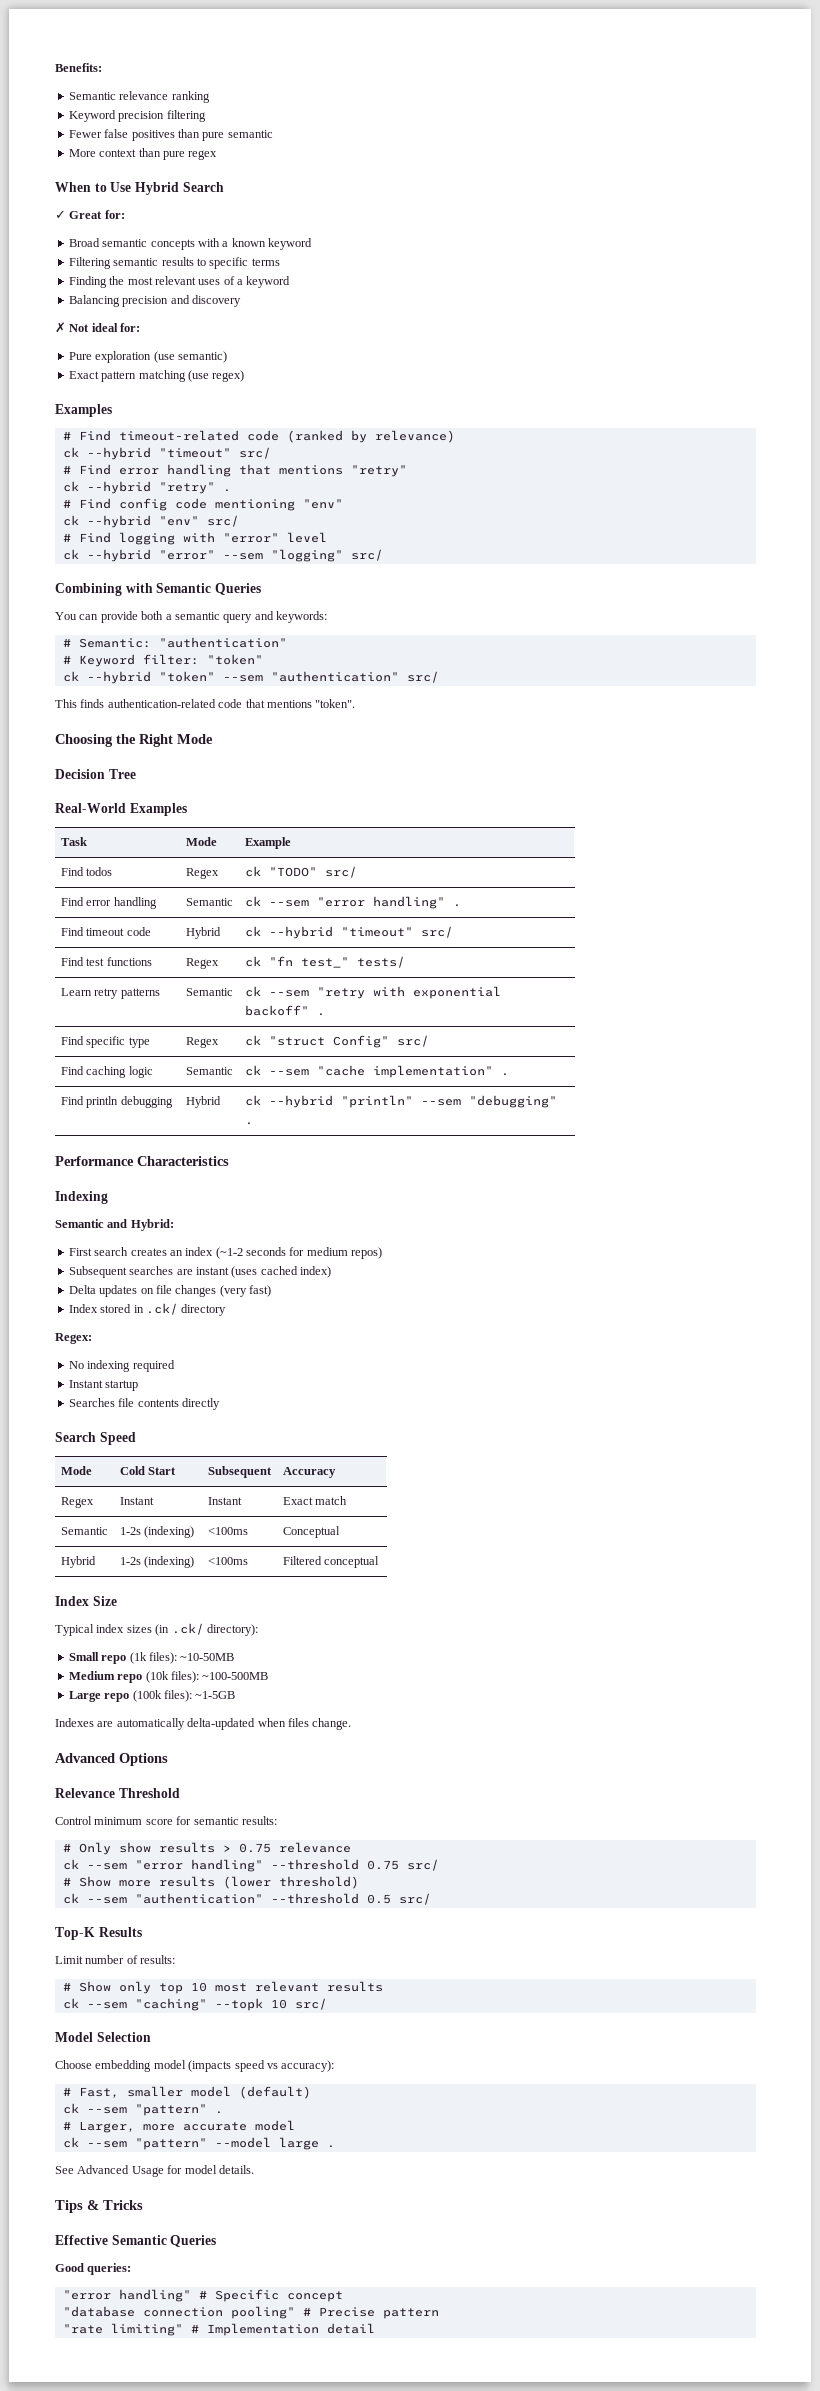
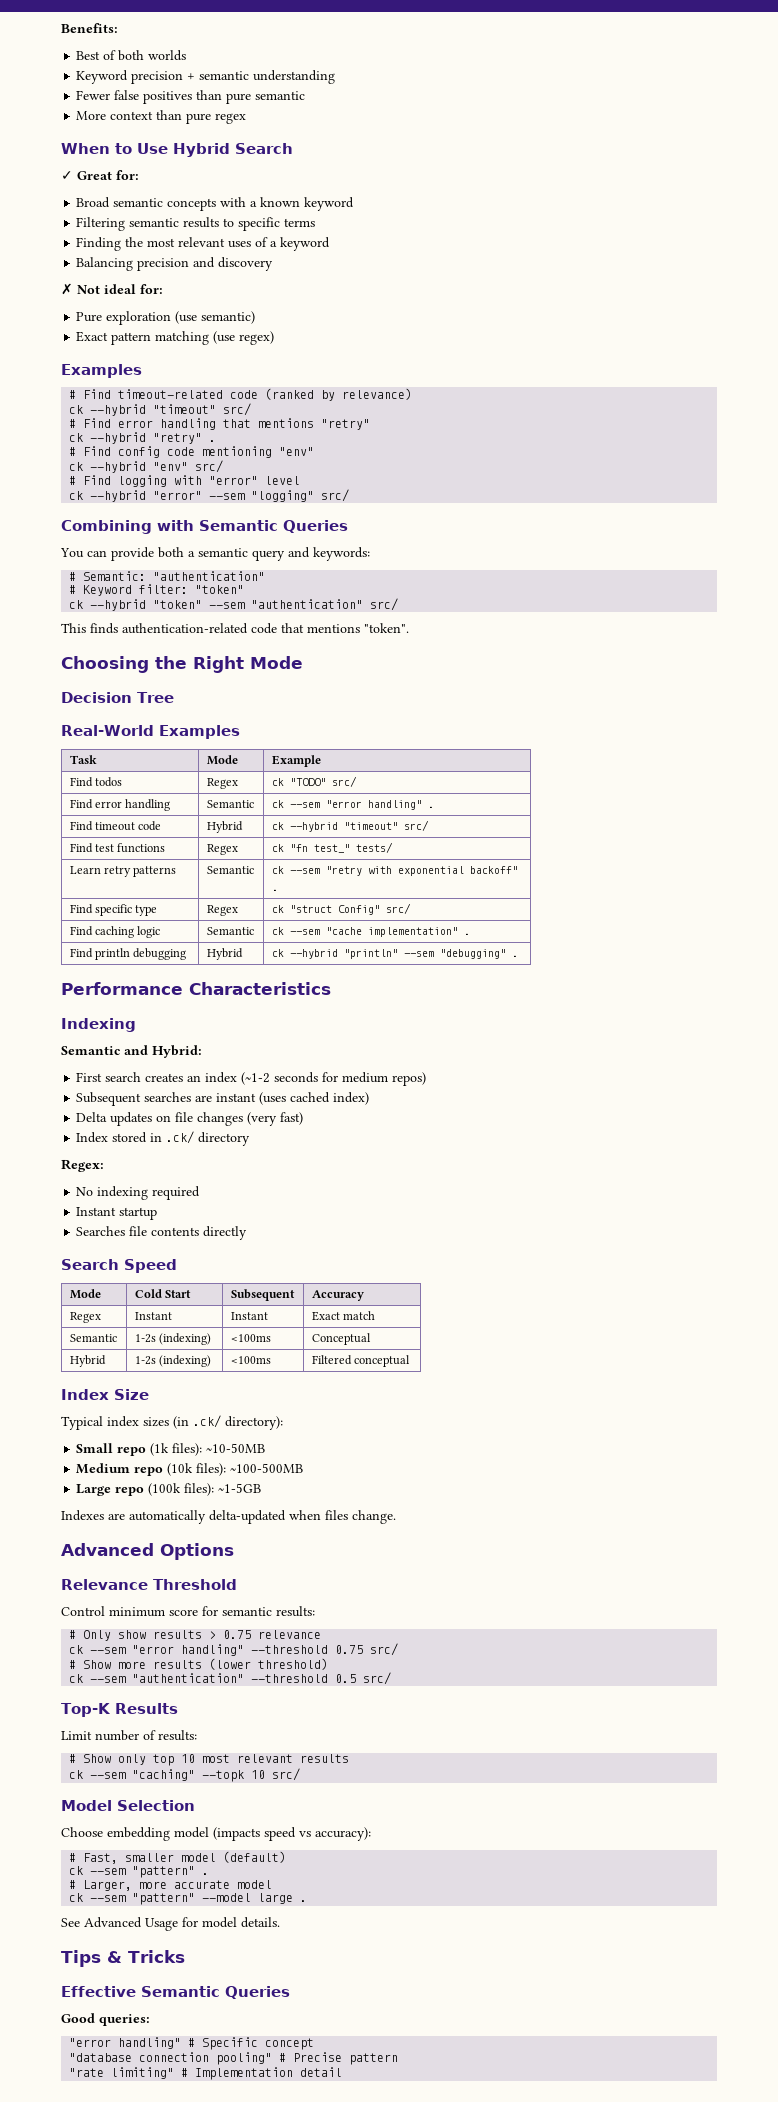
- Semantic relevance ranking
+ Best of both worlds
- Keyword precision filtering
+ Keyword precision + semantic understanding

